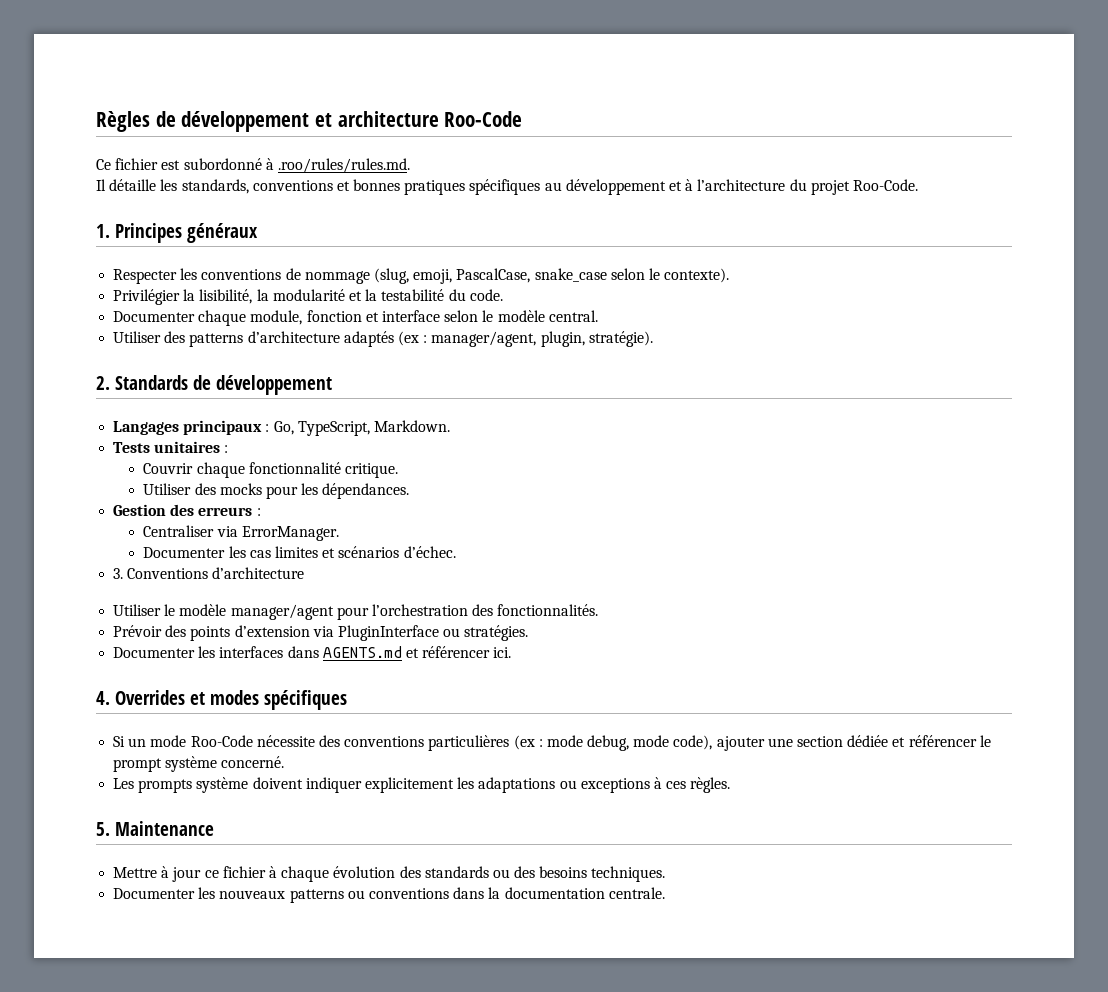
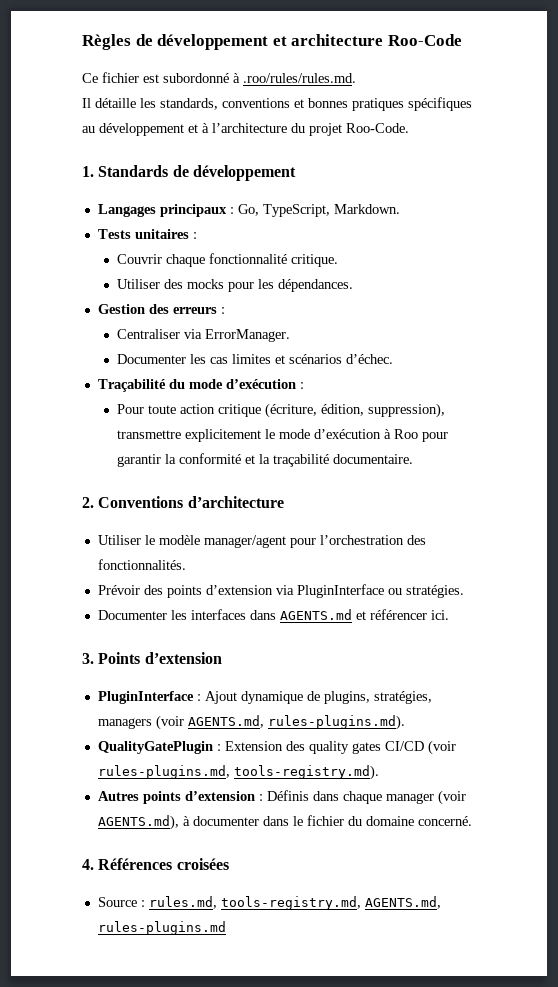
- 1. Principes généraux
- Respecter les conventions de nommage (slug, emoji, PascalCase, snake_case selon le contexte).
- Privilégier la lisibilité, la modularité et la testabilité du code.
- Documenter chaque module, fonction et interface selon le modèle central.
- Utiliser des patterns d’architecture adaptés (ex : manager/agent, plugin, stratégie).
- 2. Standards de développement
+ 1. Standards de développement
- 3. Conventions d’architecture
+ Traçabilité du mode d’exécution :
+ Pour toute action critique (écriture, édition, suppression), transmettre explicitement le mode d’exécution à Roo pour garantir la conformité et la traçabilité documentaire.
+ 2. Conventions d’architecture
- 4. Overrides et modes spécifiques
- Si un mode Roo-Code nécessite des conventions particulières (ex : mode debug, mode code), ajouter une section dédiée et référencer le prompt système concerné.
- Les prompts système doivent indiquer explicitement les adaptations ou exceptions à ces règles.
- 5. Maintenance
- Mettre à jour ce fichier à chaque évolution des standards ou des besoins techniques.
- Documenter les nouveaux patterns ou conventions dans la documentation centrale.
+ 3. Points d’extension
+ PluginInterface : Ajout dynamique de plugins, stratégies, managers (voir AGENTS.md, rules-plugins.md).
+ QualityGatePlugin : Extension des quality gates CI/CD (voir rules-plugins.md, tools-registry.md).
+ Autres points d’extension : Définis dans chaque manager (voir AGENTS.md), à documenter dans le fichier du domaine concerné.
+ 4. Références croisées
+ Source : rules.md, tools-registry.md, AGENTS.md, rules-plugins.md

